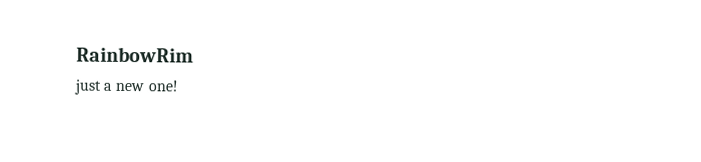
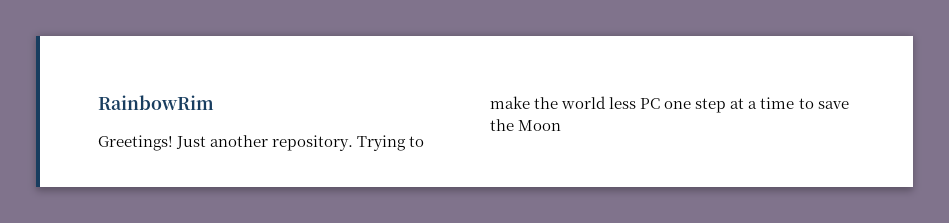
- just a new one!
+ Greetings! Just another repository. Trying to make the world less PC one step at a time to save the Moon

